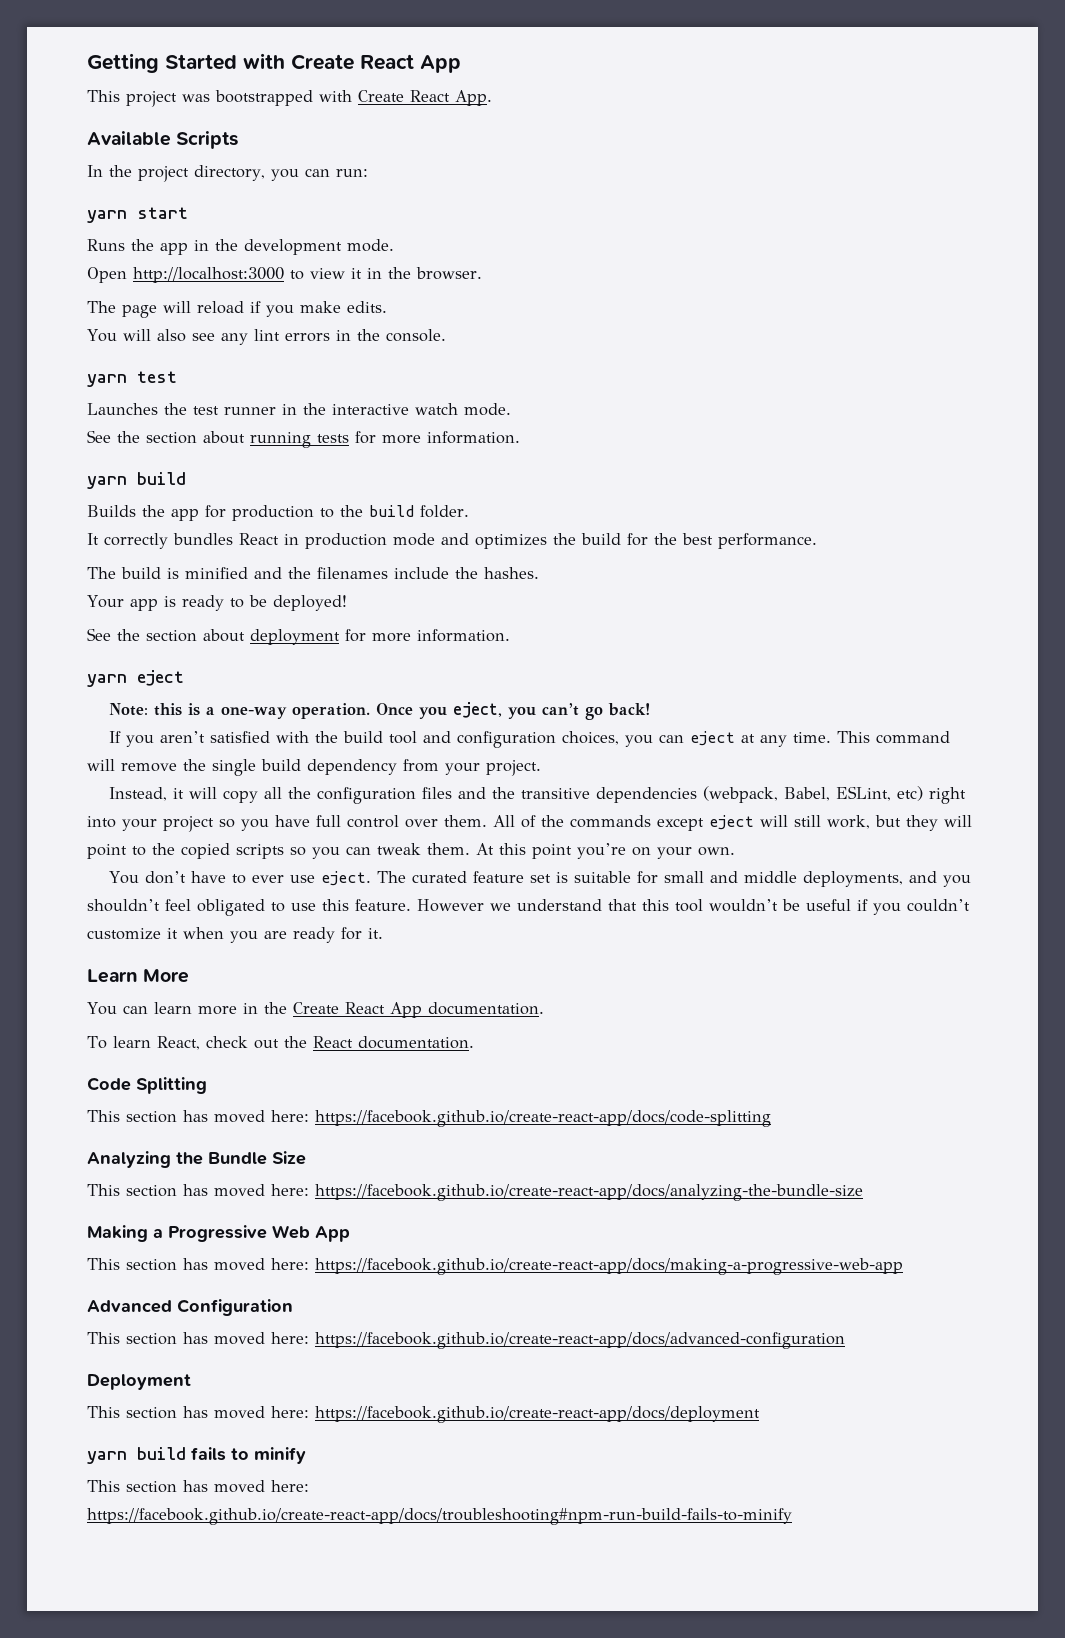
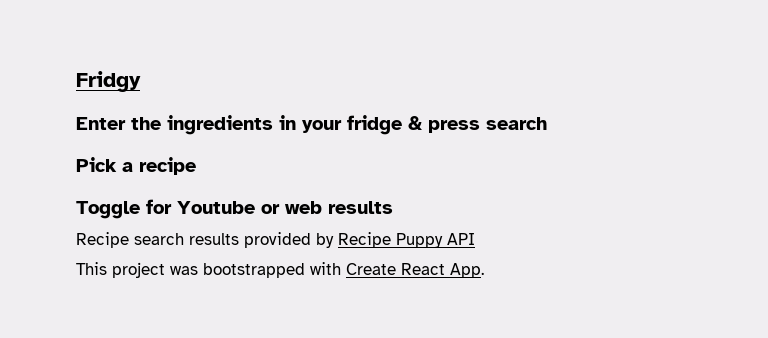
- Getting Started with Create React App
+ Fridgy
+ Enter the ingredients in your fridge & press search
+ Pick a recipe
+ Toggle for Youtube or web results
+ Recipe search results provided by Recipe Puppy API
- Available Scripts
- In the project directory, you can run:
- yarn start
- Runs the app in the development mode.
- Open http://localhost:3000 to view it in the browser.
- The page will reload if you make edits.
- You will also see any lint errors in the console.
- yarn test
- Launches the test runner in the interactive watch mode.
- See the section about running tests for more information.
- yarn build
- Builds the app for production to the build folder.
- It correctly bundles React in production mode and optimizes the build for the best performance.
- The build is minified and the filenames include the hashes.
- Your app is ready to be deployed!
- See the section about deployment for more information.
- yarn eject
- Note: this is a one-way operation. Once you eject, you can’t go back!
- If you aren’t satisfied with the build tool and configuration choices, you can eject at any time. This command will remove the single build dependency from your project.
- Instead, it will copy all the configuration files and the transitive dependencies (webpack, Babel, ESLint, etc) right into your project so you have full control over them. All of the commands except eject will still work, but they will point to the copied scripts so you can tweak them. At this point you’re on your own.
- You don’t have to ever use eject. The curated feature set is suitable for small and middle deployments, and you shouldn’t feel obligated to use this feature. However we understand that this tool wouldn’t be useful if you couldn’t customize it when you are ready for it.
- Learn More
- You can learn more in the Create React App documentation.
- To learn React, check out the React documentation.
- Code Splitting
- This section has moved here: https://facebook.github.io/create-react-app/docs/code-splitting
- Analyzing the Bundle Size
- This section has moved here: https://facebook.github.io/create-react-app/docs/analyzing-the-bundle-size
- Making a Progressive Web App
- This section has moved here: https://facebook.github.io/create-react-app/docs/making-a-progressive-web-app
- Advanced Configuration
- This section has moved here: https://facebook.github.io/create-react-app/docs/advanced-configuration
- Deployment
- This section has moved here: https://facebook.github.io/create-react-app/docs/deployment
- yarn build fails to minify
- This section has moved here: https://facebook.github.io/create-react-app/docs/troubleshooting#npm-run-build-fails-to-minify

